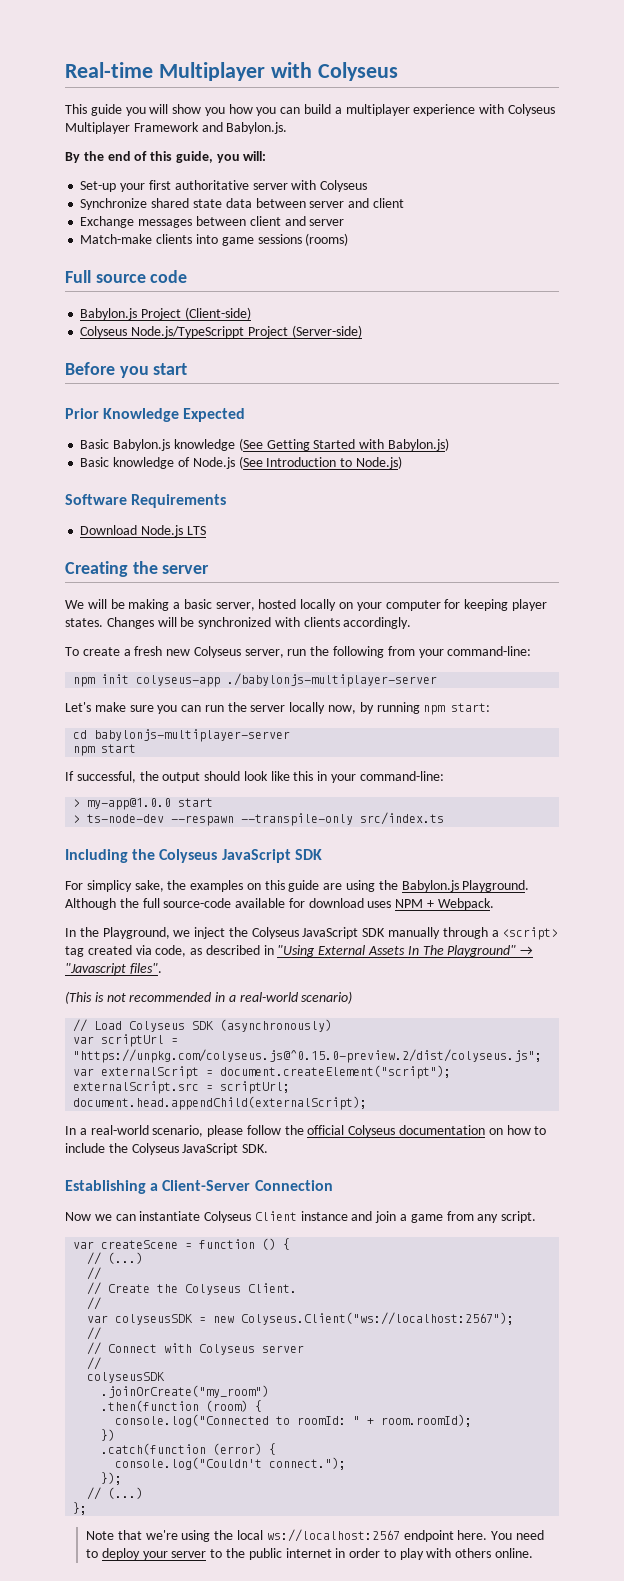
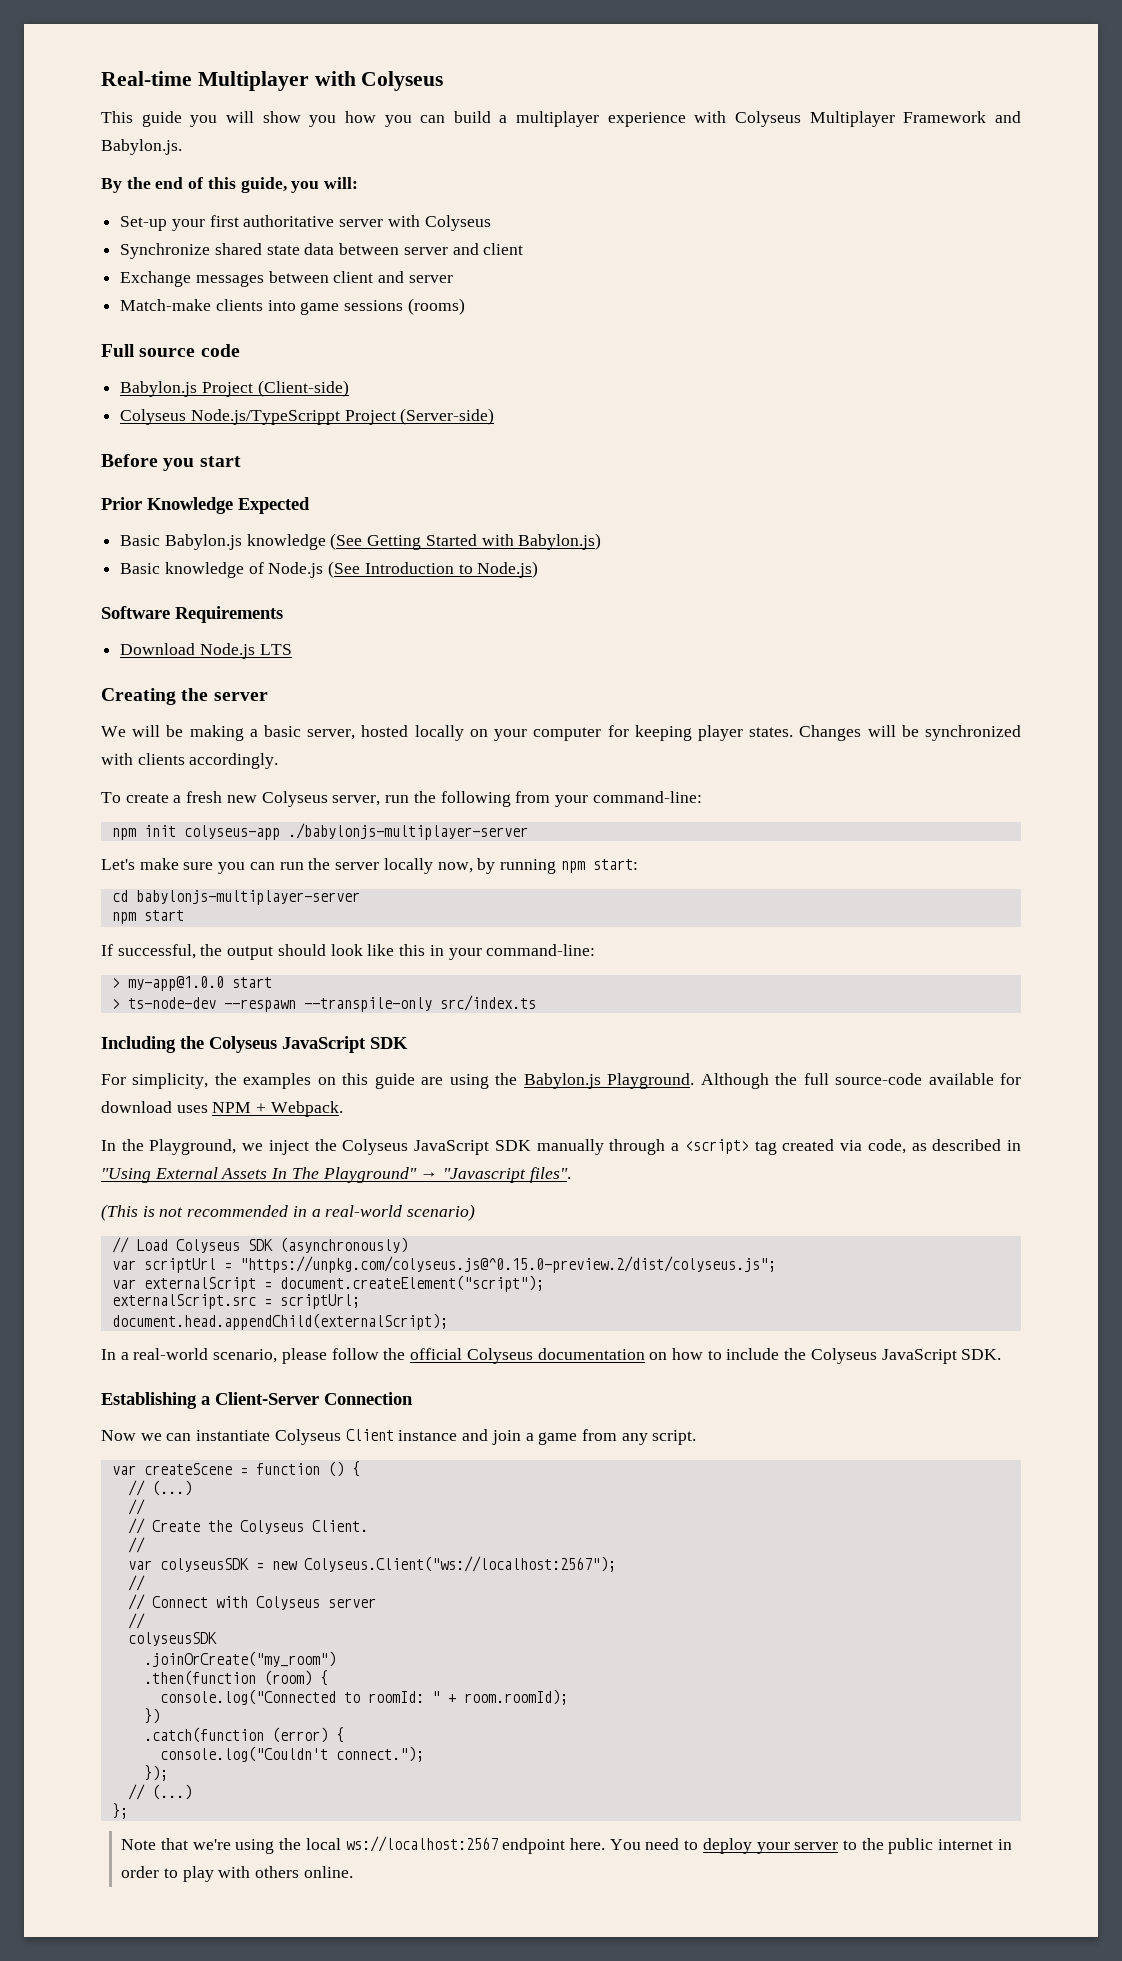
- For simplicy sake, the examples on this guide are using the Babylon.js Playground.
+ For simplicity, the examples on this guide are using the Babylon.js Playground.

